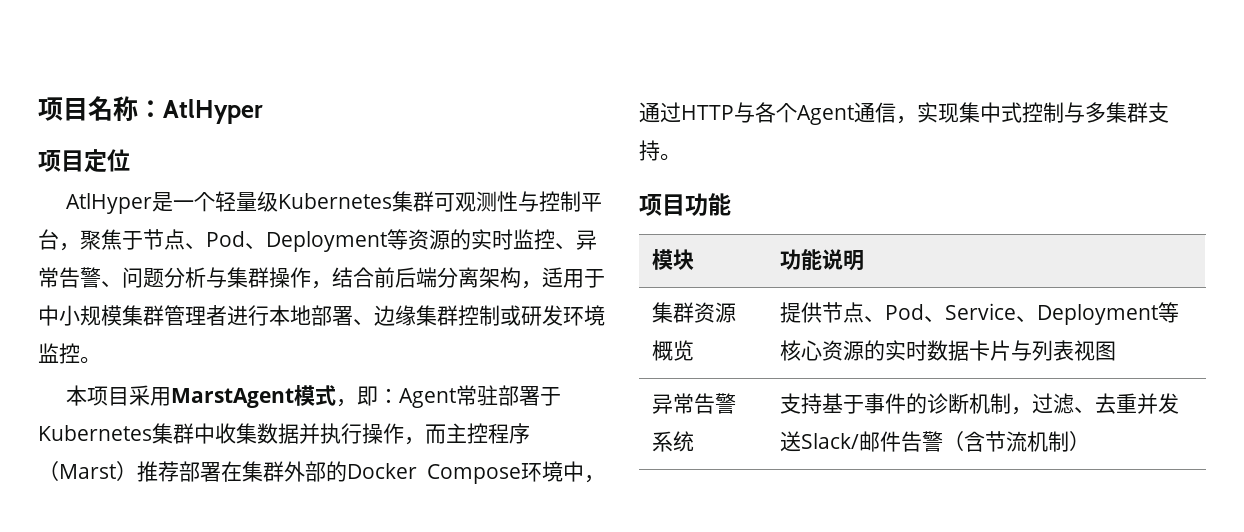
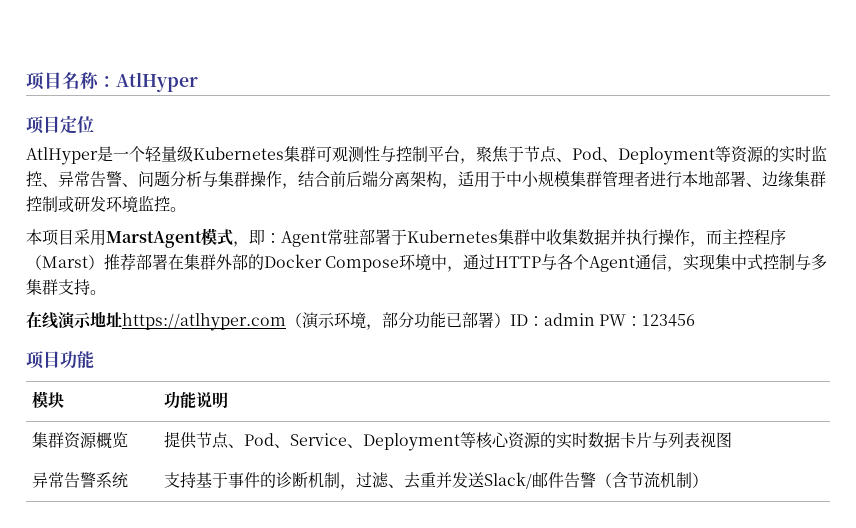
+ 在线演示地址https://atlhyper.com（演示环境，部分功能已部署）ID：admin PW：123456

